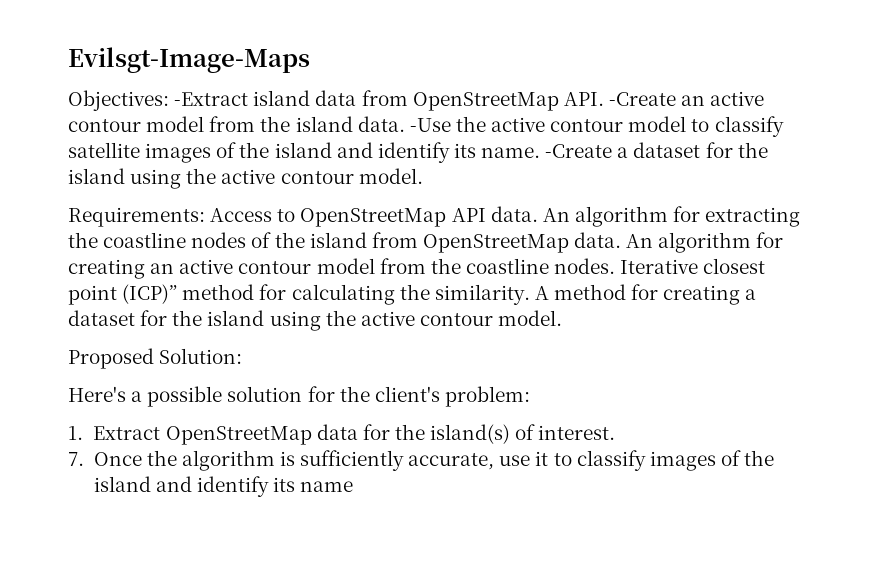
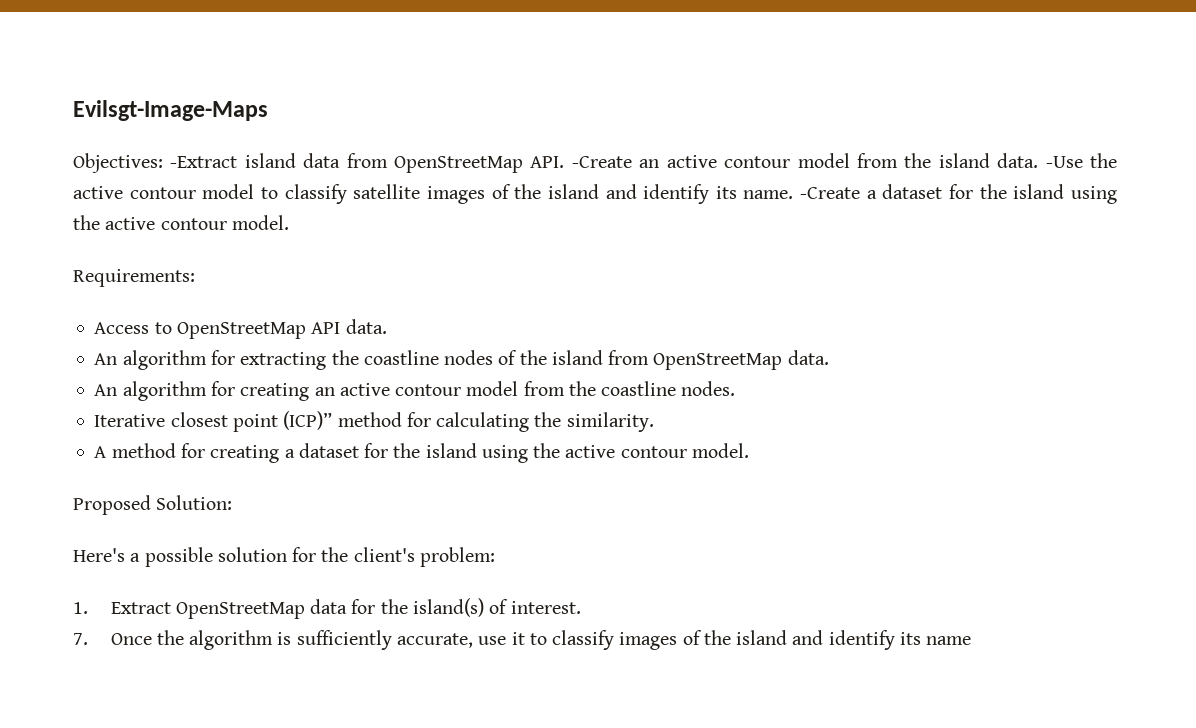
- Requirements: Access to OpenStreetMap API data. An algorithm for extracting the coastline nodes of the island from OpenStreetMap data. An algorithm for creating an active contour model from the coastline nodes. Iterative closest point (ICP)” method for calculating the similarity. A method for creating a dataset for the island using the active contour model.
+ Requirements:
+ Access to OpenStreetMap API data.
+ An algorithm for extracting the coastline nodes of the island from OpenStreetMap data.
+ An algorithm for creating an active contour model from the coastline nodes.
+ Iterative closest point (ICP)” method for calculating the similarity.
+ A method for creating a dataset for the island using the active contour model.

